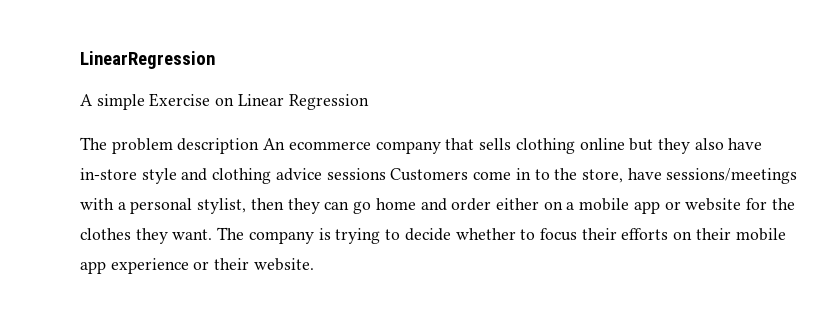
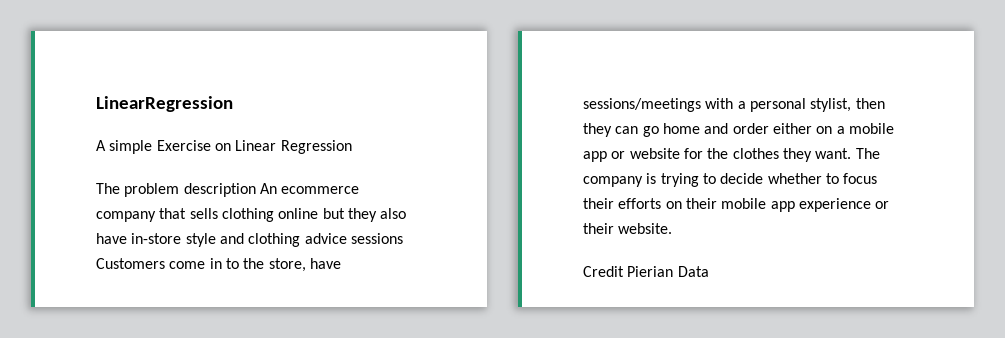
+ Credit Pierian Data

